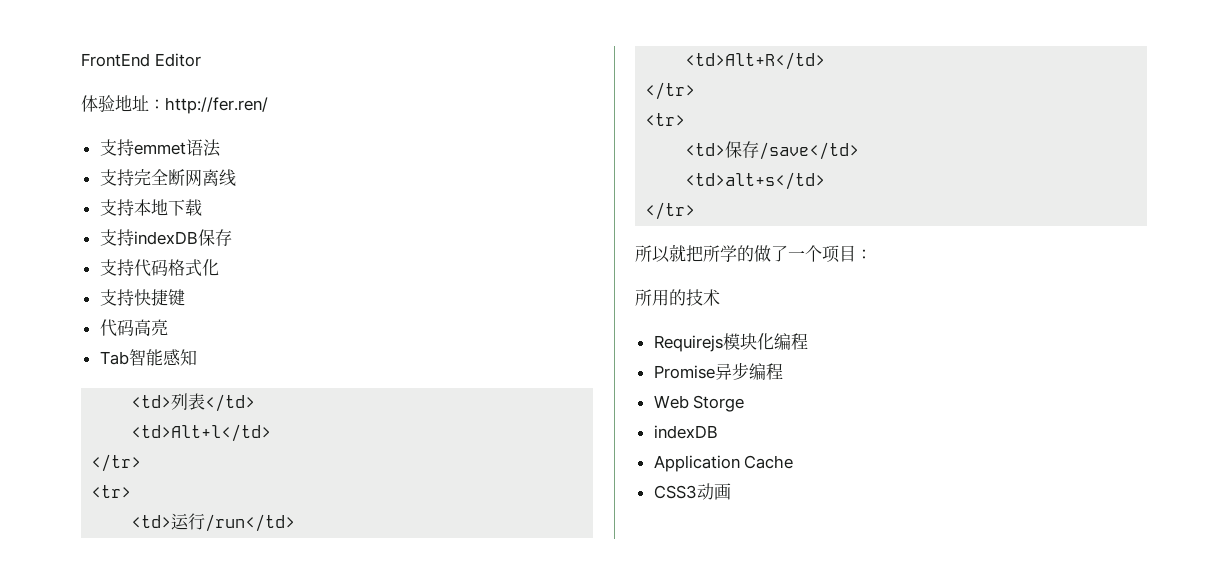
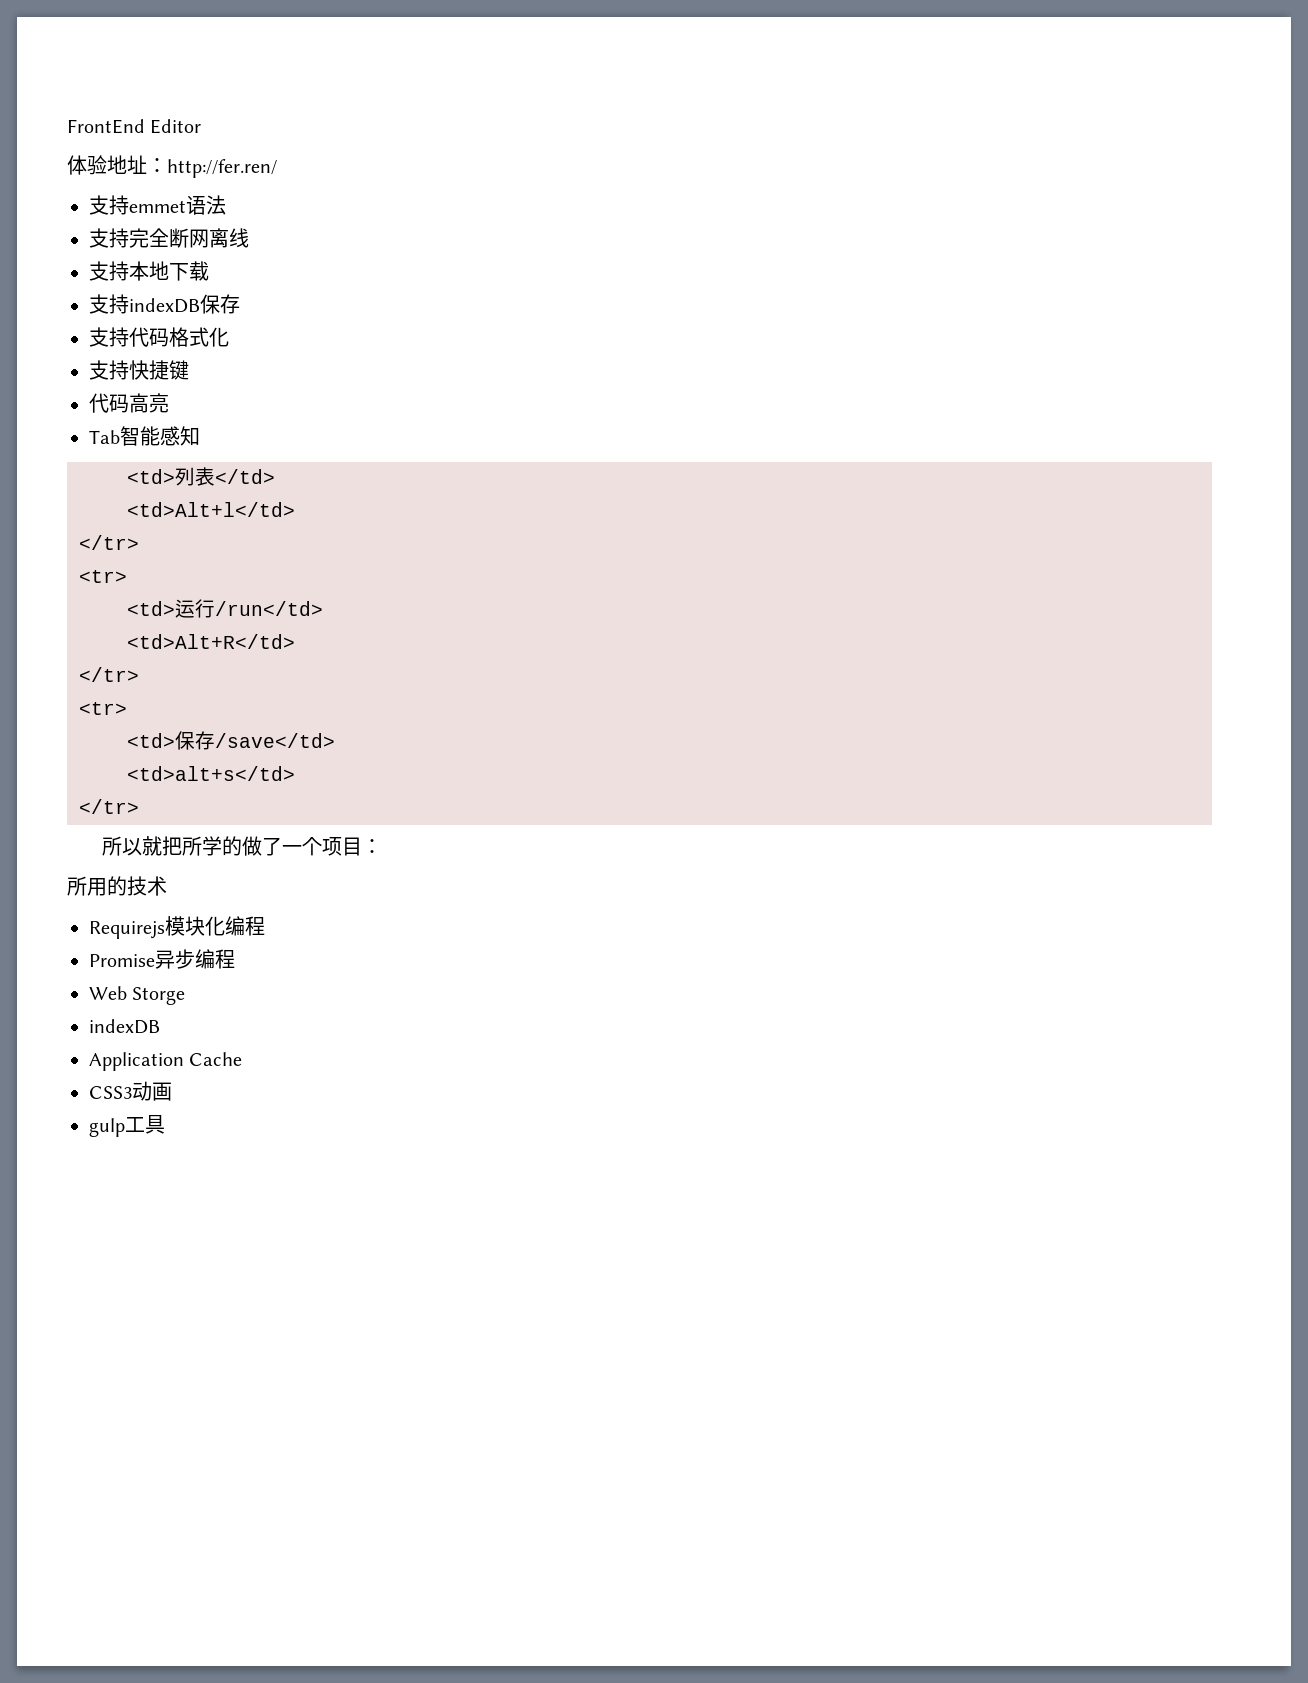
+ gulp工具

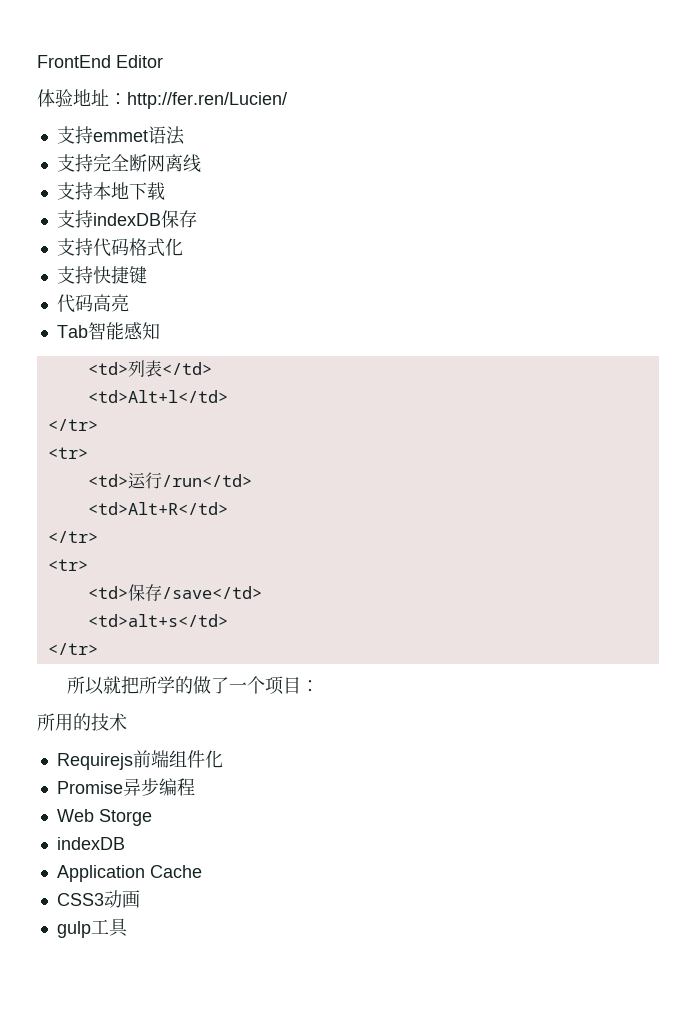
- 体验地址：http://fer.ren/
+ 体验地址：http://fer.ren/Lucien/
- Requirejs模块化编程
+ Requirejs前端组件化

